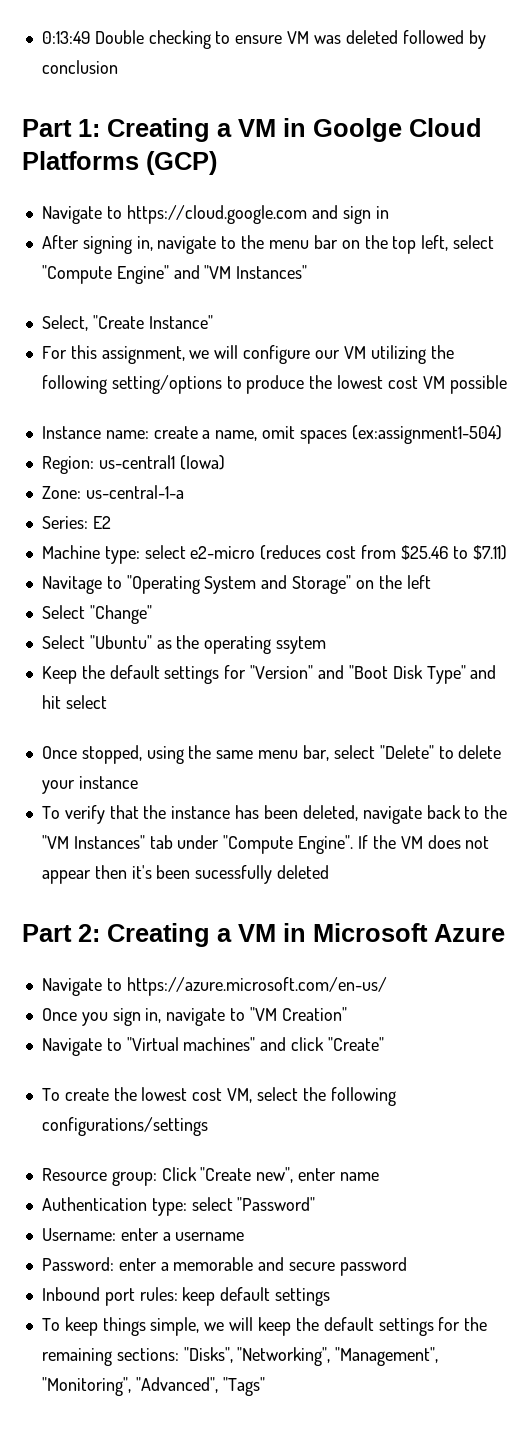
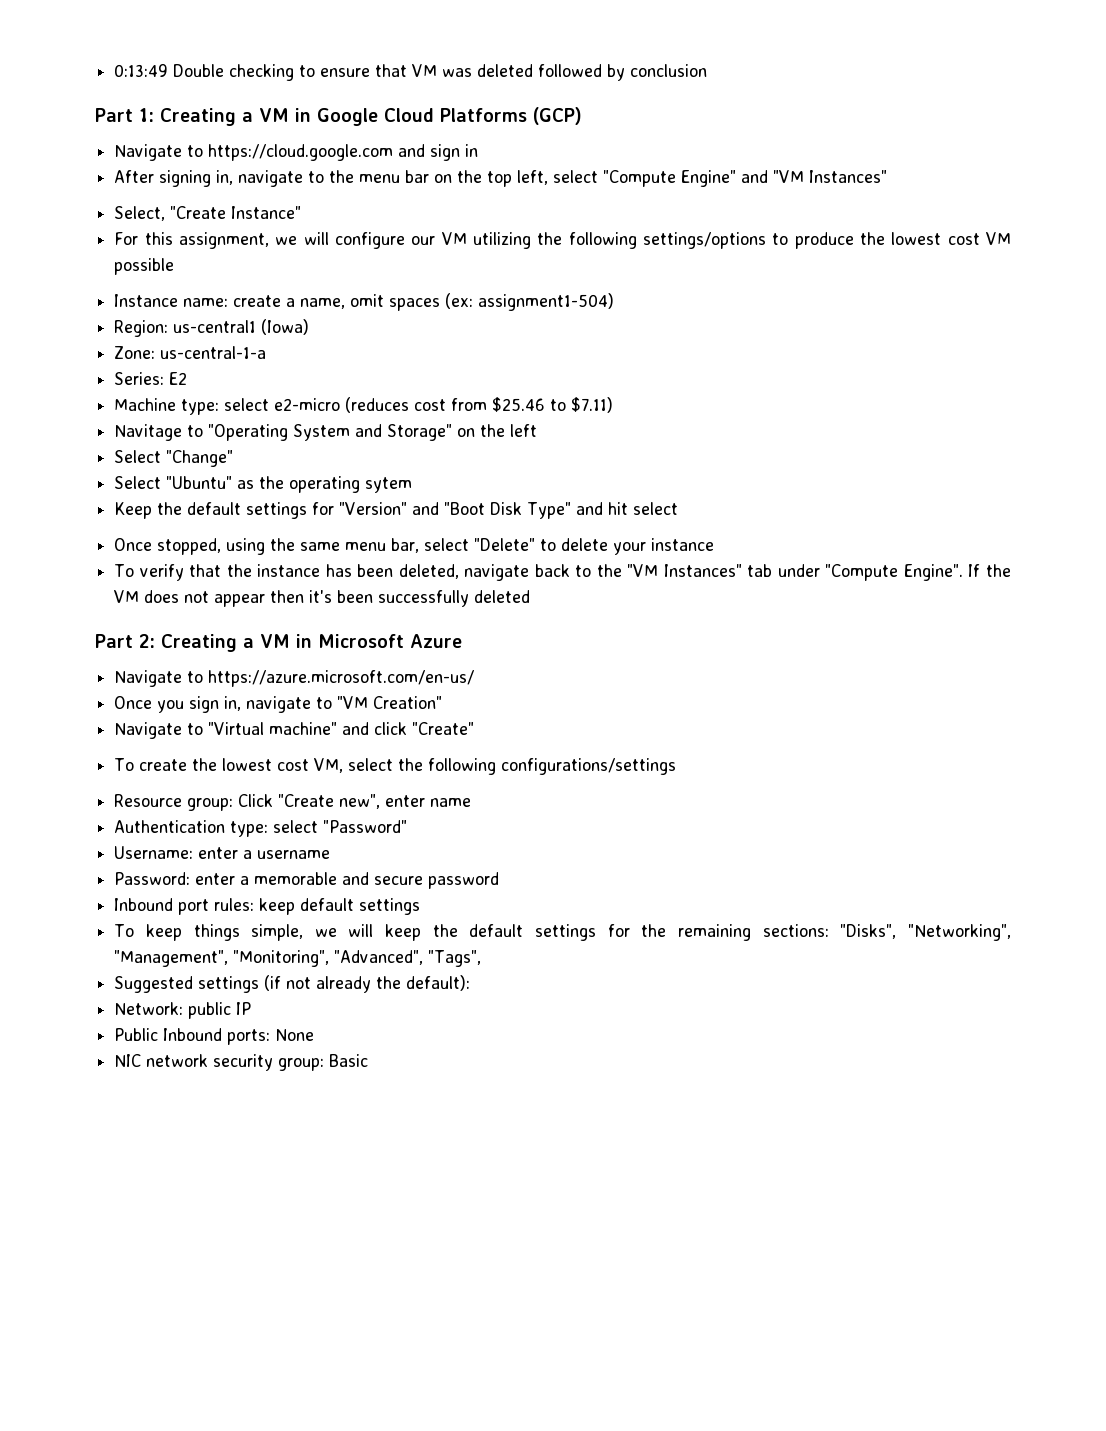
- 0:13:49 Double checking to ensure VM was deleted followed by conclusion
+ 0:13:49 Double checking to ensure that VM was deleted followed by conclusion
- Part 1: Creating a VM in Goolge Cloud Platforms (GCP)
+ Part 1: Creating a VM in Google Cloud Platforms (GCP)
- For this assignment, we will configure our VM utilizing the following setting/options to produce the lowest cost VM possible
+ For this assignment, we will configure our VM utilizing the following settings/options to produce the lowest cost VM possible
- Instance name: create a name, omit spaces (ex:assignment1-504)
+ Instance name: create a name, omit spaces (ex: assignment1-504)
- Select "Ubuntu" as the operating ssytem
+ Select "Ubuntu" as the operating sytem
- If the VM does not appear then it's been sucessfully deleted
+ If the VM does not appear then it's been successfully deleted
- Navigate to "Virtual machines" and click "Create"
+ Navigate to "Virtual machine" and click "Create"
- To keep things simple, we will keep the default settings for the remaining sections: "Disks", "Networking", "Management", "Monitoring", "Advanced", "Tags"
+ To keep things simple, we will keep the default settings for the remaining sections: "Disks", "Networking", "Management", "Monitoring", "Advanced", "Tags",
+ Suggested settings (if not already the default):
+ Network: public IP
+ Public Inbound ports: None
+ NIC network security group: Basic

